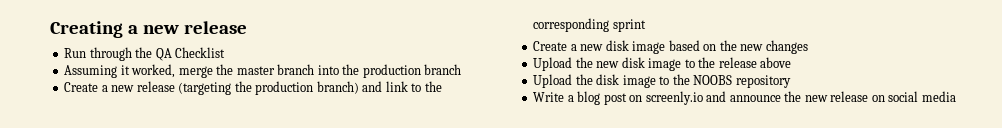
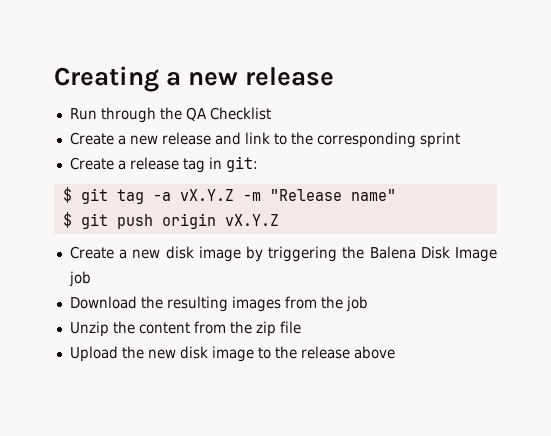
- Assuming it worked, merge the master branch into the production branch
- Create a new release (targeting the production branch) and link to the corresponding sprint
+ Create a new release and link to the corresponding sprint
+ Create a release tag in git:
+ $ git tag -a vX.Y.Z -m "Release name"
+ $ git push origin vX.Y.Z
- Create a new disk image based on the new changes
+ Create a new disk image by triggering the Balena Disk Image job
+ Download the resulting images from the job
+ Unzip the content from the zip file
- Upload the disk image to the NOOBS repository
- Write a blog post on screenly.io and announce the new release on social media

